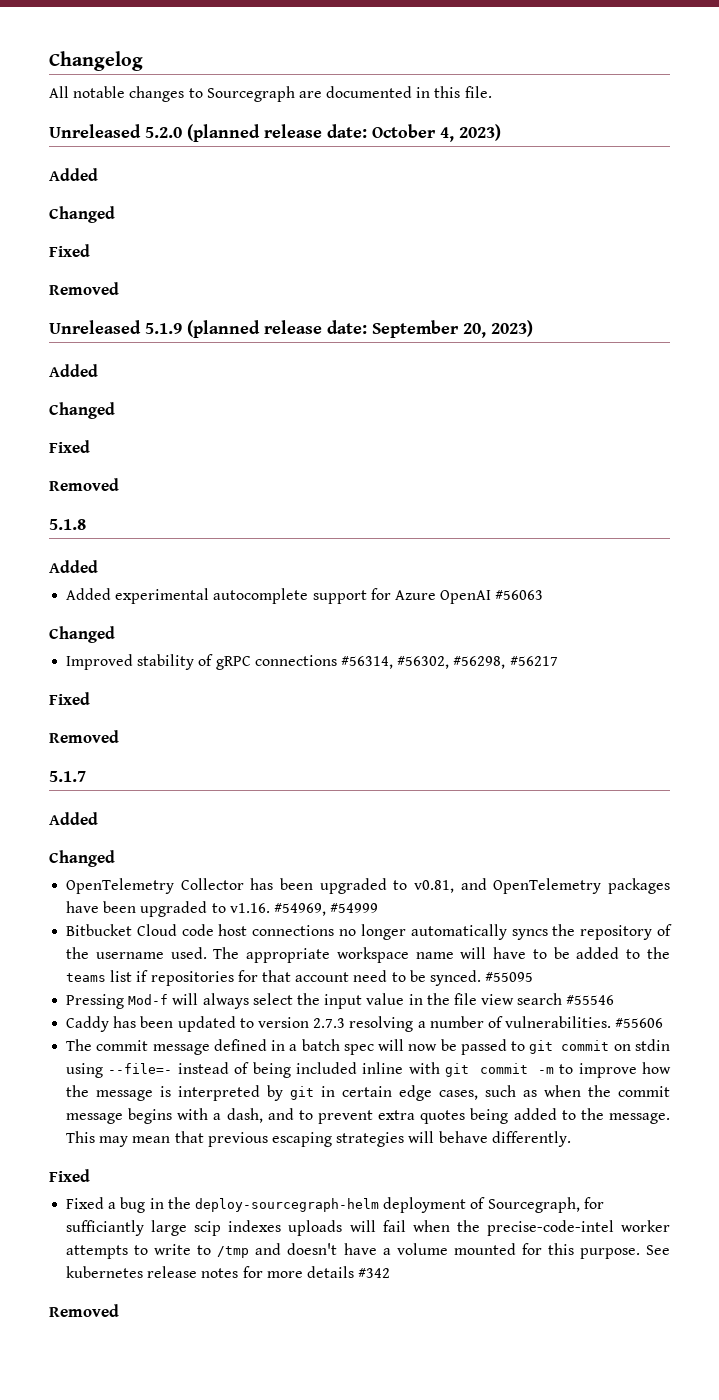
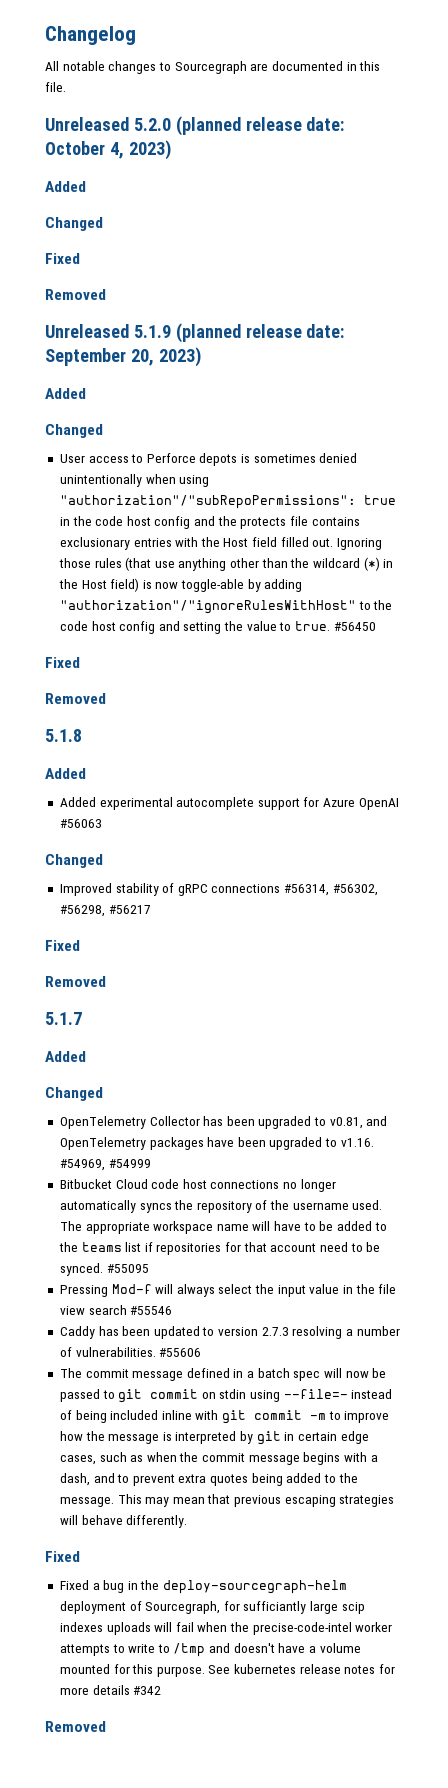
+ User access to Perforce depots is sometimes denied unintentionally when using "authorization"/"subRepoPermissions": true in the code host config and the protects file contains exclusionary entries with the Host field filled out. Ignoring those rules (that use anything other than the wildcard (*) in the Host field) is now toggle-able by adding "authorization"/"ignoreRulesWithHost" to the code host config and setting the value to true. #56450

